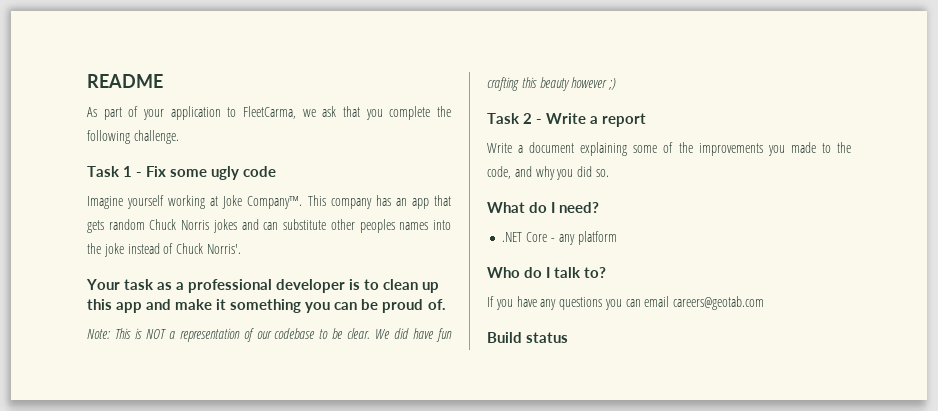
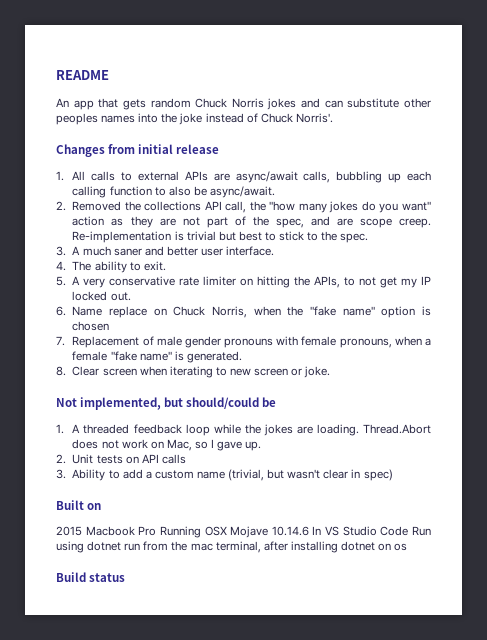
- As part of your application to FleetCarma, we ask that you complete the following challenge.
- Task 1 - Fix some ugly code
- Imagine yourself working at Joke Company™. This company has an app that gets random Chuck Norris jokes and can substitute other peoples names into the joke instead of Chuck Norris'.
+ An app that gets random Chuck Norris jokes and can substitute other peoples names into the joke instead of Chuck Norris'.
- Your task as a professional developer is to clean up this app and make it something you can be proud of.
- Note: This is NOT a representation of our codebase to be clear. We did have fun crafting this beauty however ;)
- Task 2 - Write a report
- Write a document explaining some of the improvements you made to the code, and why you did so.
- What do I need?
- .NET Core - any platform
- Who do I talk to?
- If you have any questions you can email careers@geotab.com
+ Changes from initial release
+ 1. All calls to external APIs are async/await calls, bubbling up each calling function to also be async/await.
+ 2. Removed the collections API call, the "how many jokes do you want" action as they are not part of the spec, and are scope creep. Re-implementation is trivial but best to stick to the spec.
+ 3. A much saner and better user interface.
+ 4. The ability to exit.
+ 5. A very conservative rate limiter on hitting the APIs, to not get my IP locked out.
+ 6. Name replace on Chuck Norris, when the "fake name" option is chosen
+ 7. Replacement of male gender pronouns with female pronouns, when a female "fake name" is generated.
+ 8. Clear screen when iterating to new screen or joke.
+ Not implemented, but should/could be
+ 1. A threaded feedback loop while the jokes are loading. Thread.Abort does not work on Mac, so I gave up.
+ 2. Unit tests on API calls
+ 3. Ability to add a custom name (trivial, but wasn't clear in spec)
+ Built on
+ 2015 Macbook Pro Running OSX Mojave 10.14.6 In VS Studio Code Run using dotnet run from the mac terminal, after installing dotnet on os

